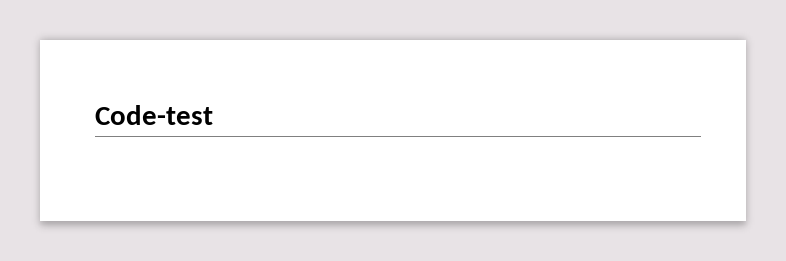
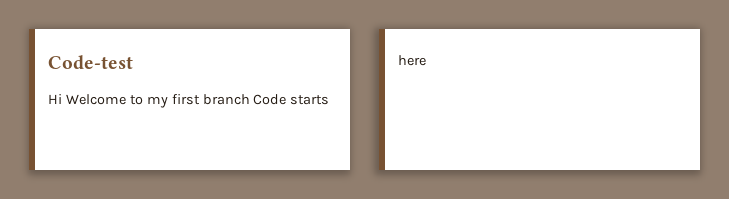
+ Hi Welcome to my first branch Code starts here

